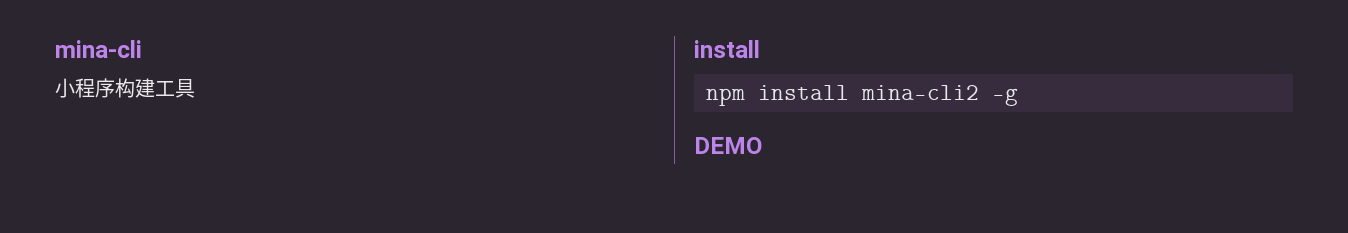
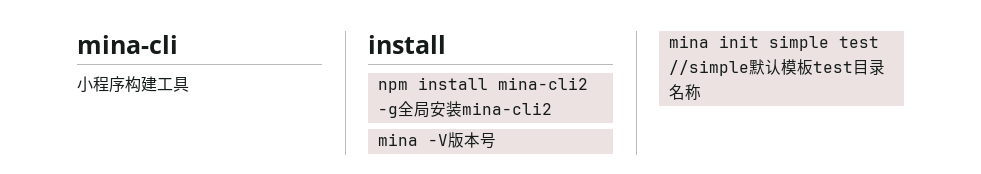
- npm install mina-cli2 -g
- DEMO
+ npm install mina-cli2 -g全局安装mina-cli2
+ mina -V版本号
+ mina init simple test //simple默认模板test目录名称

